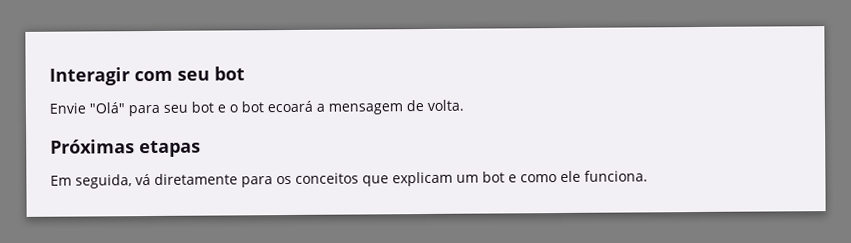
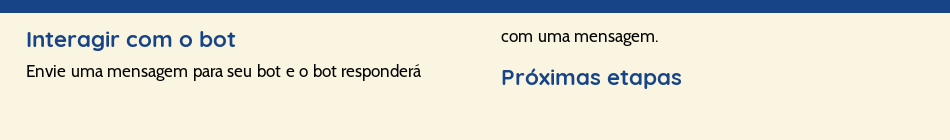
- Interagir com seu bot
+ Interagir com o bot
- Envie "Olá" para seu bot e o bot ecoará a mensagem de volta.
+ Envie uma mensagem para seu bot e o bot responderá com uma mensagem.
  Próximas etapas
- Em seguida, vá diretamente para os conceitos que explicam um bot e como ele funciona.

